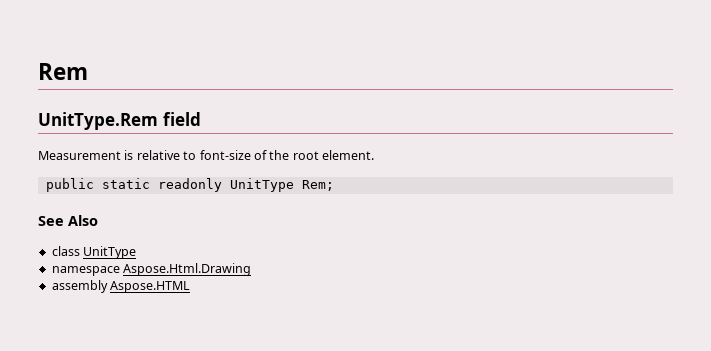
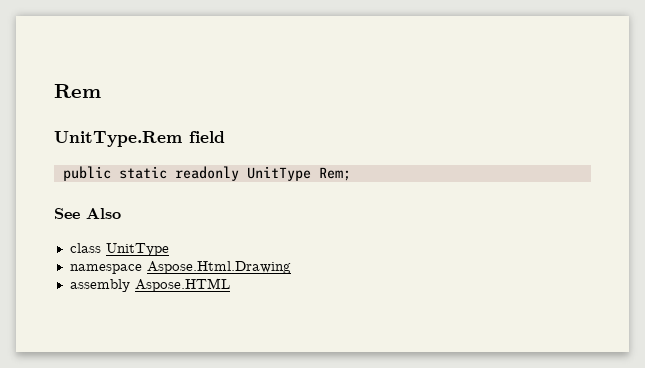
- Measurement is relative to font-size of the root element.

